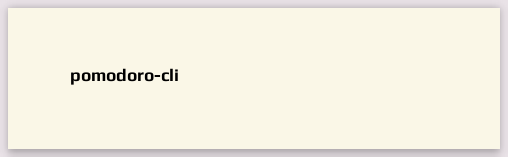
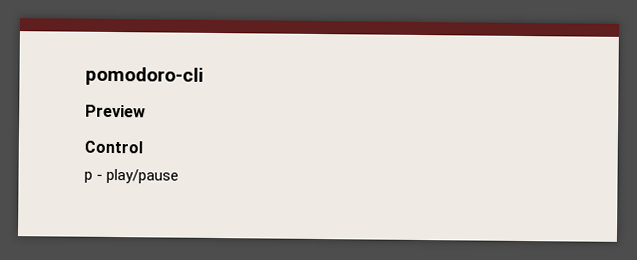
+ Preview
+ Control
+ p - play/pause

